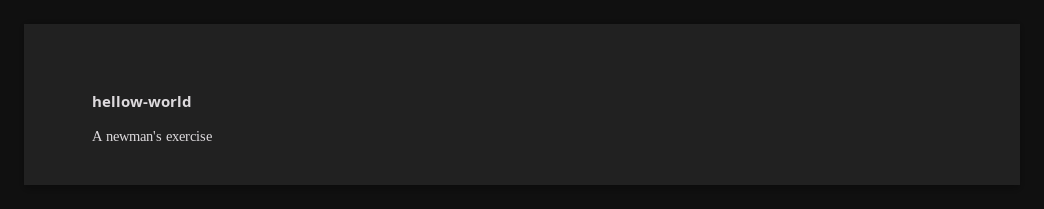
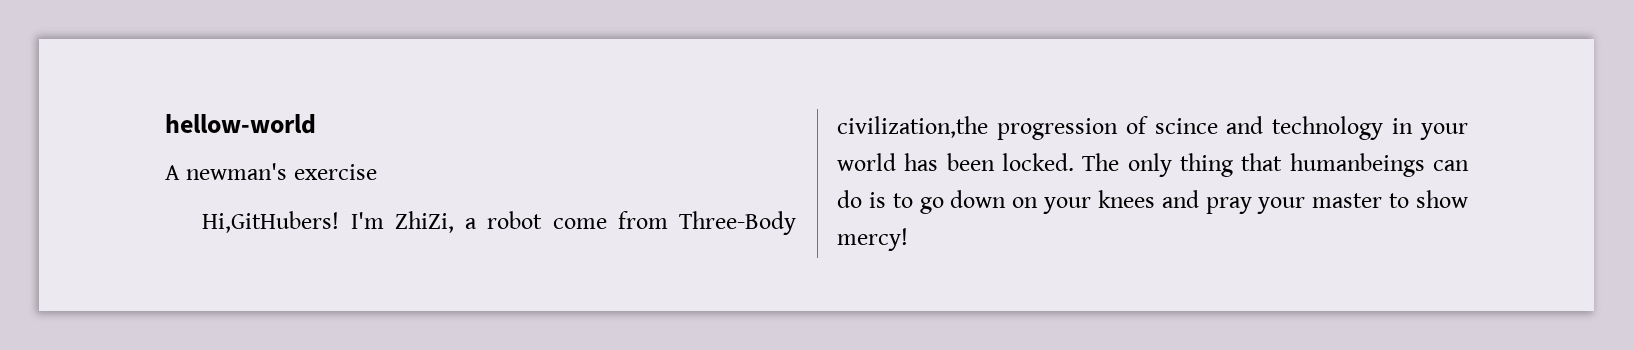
+ Hi,GitHubers! I'm ZhiZi, a robot come from Three-Body civilization,the progression of scince and technology in your world has been locked. The only thing that humanbeings can do is to go down on your knees and pray your master to show mercy!

